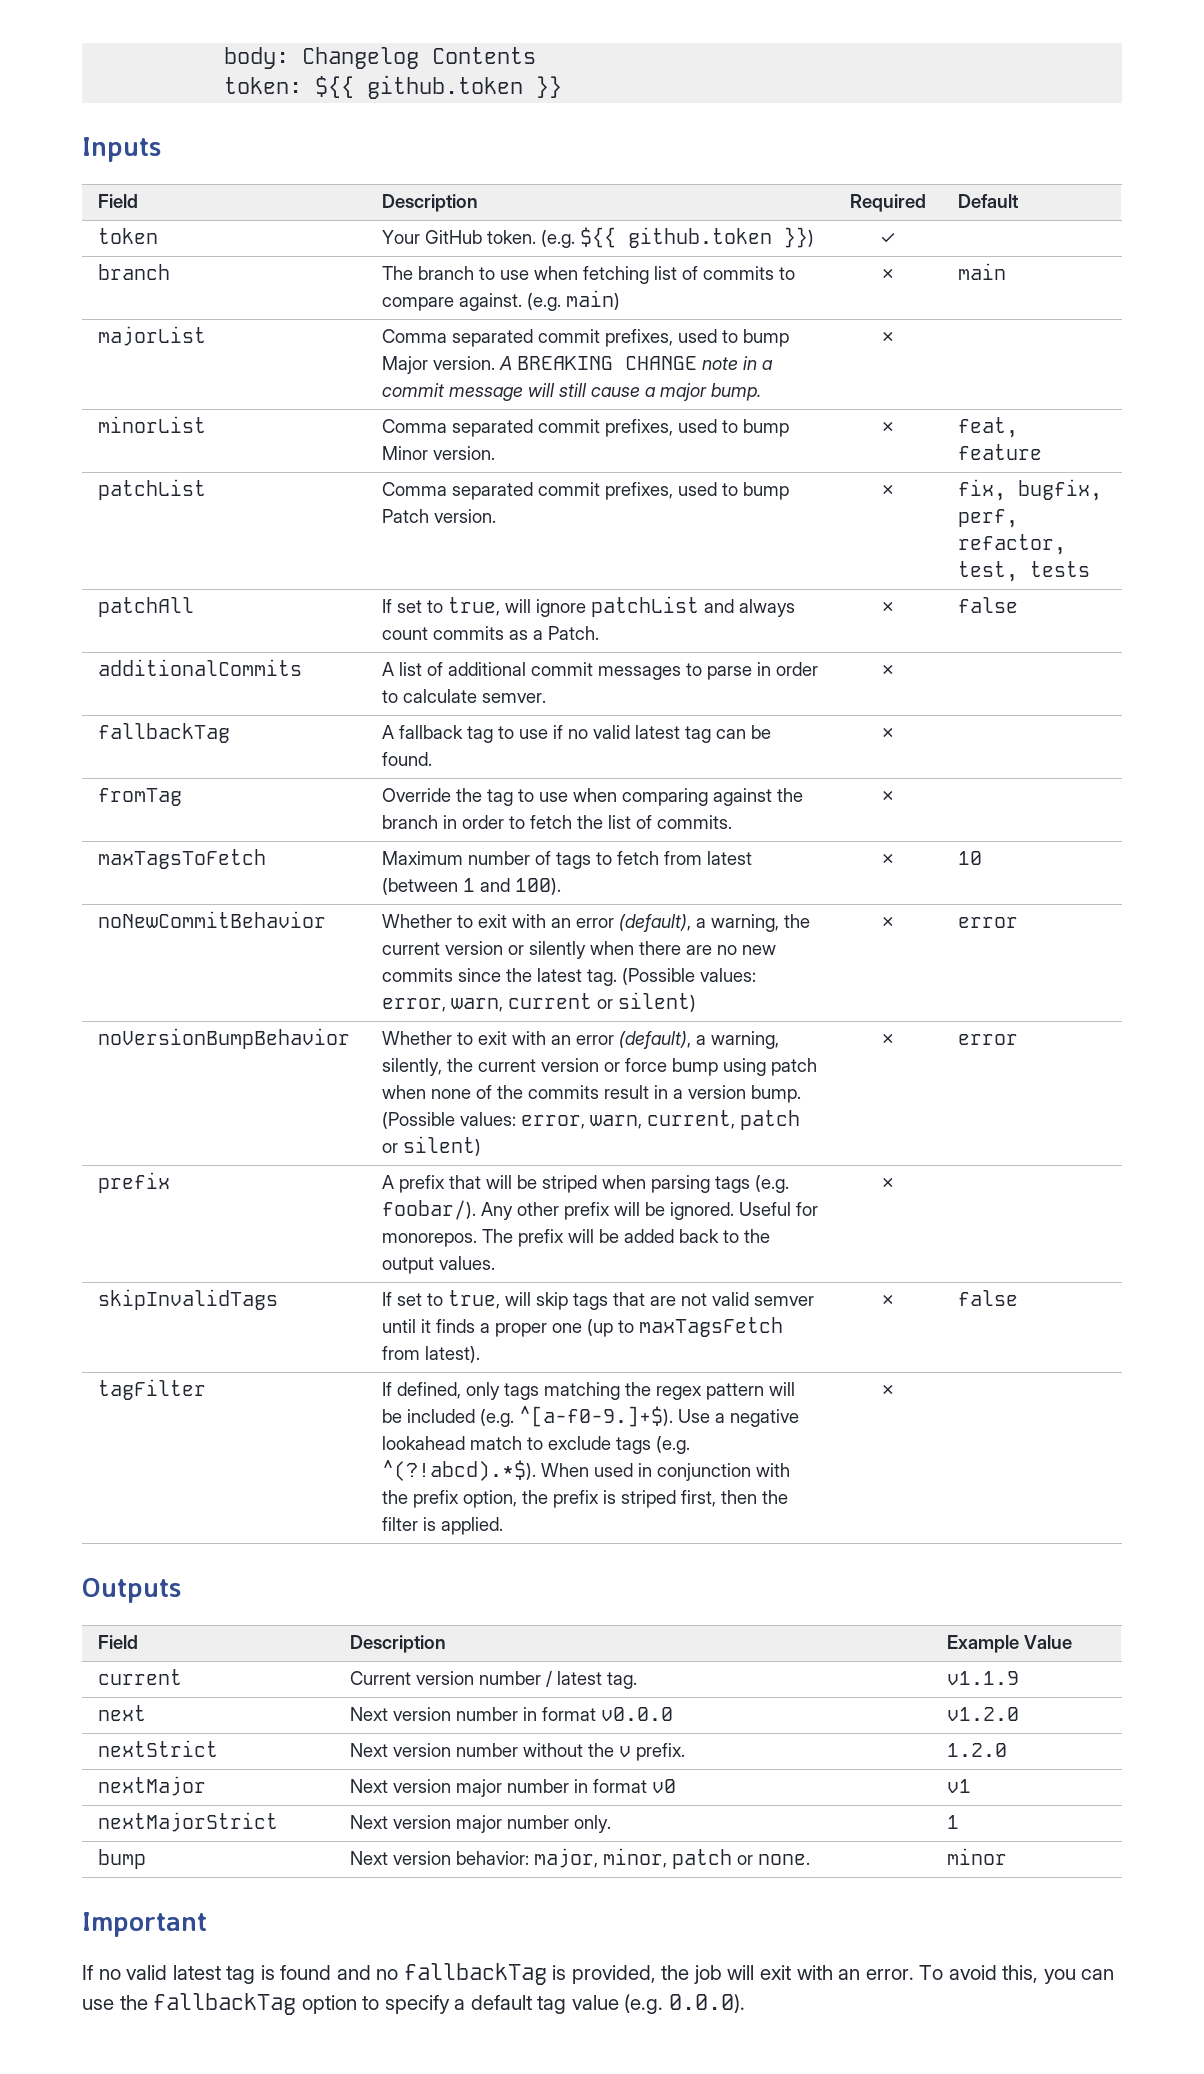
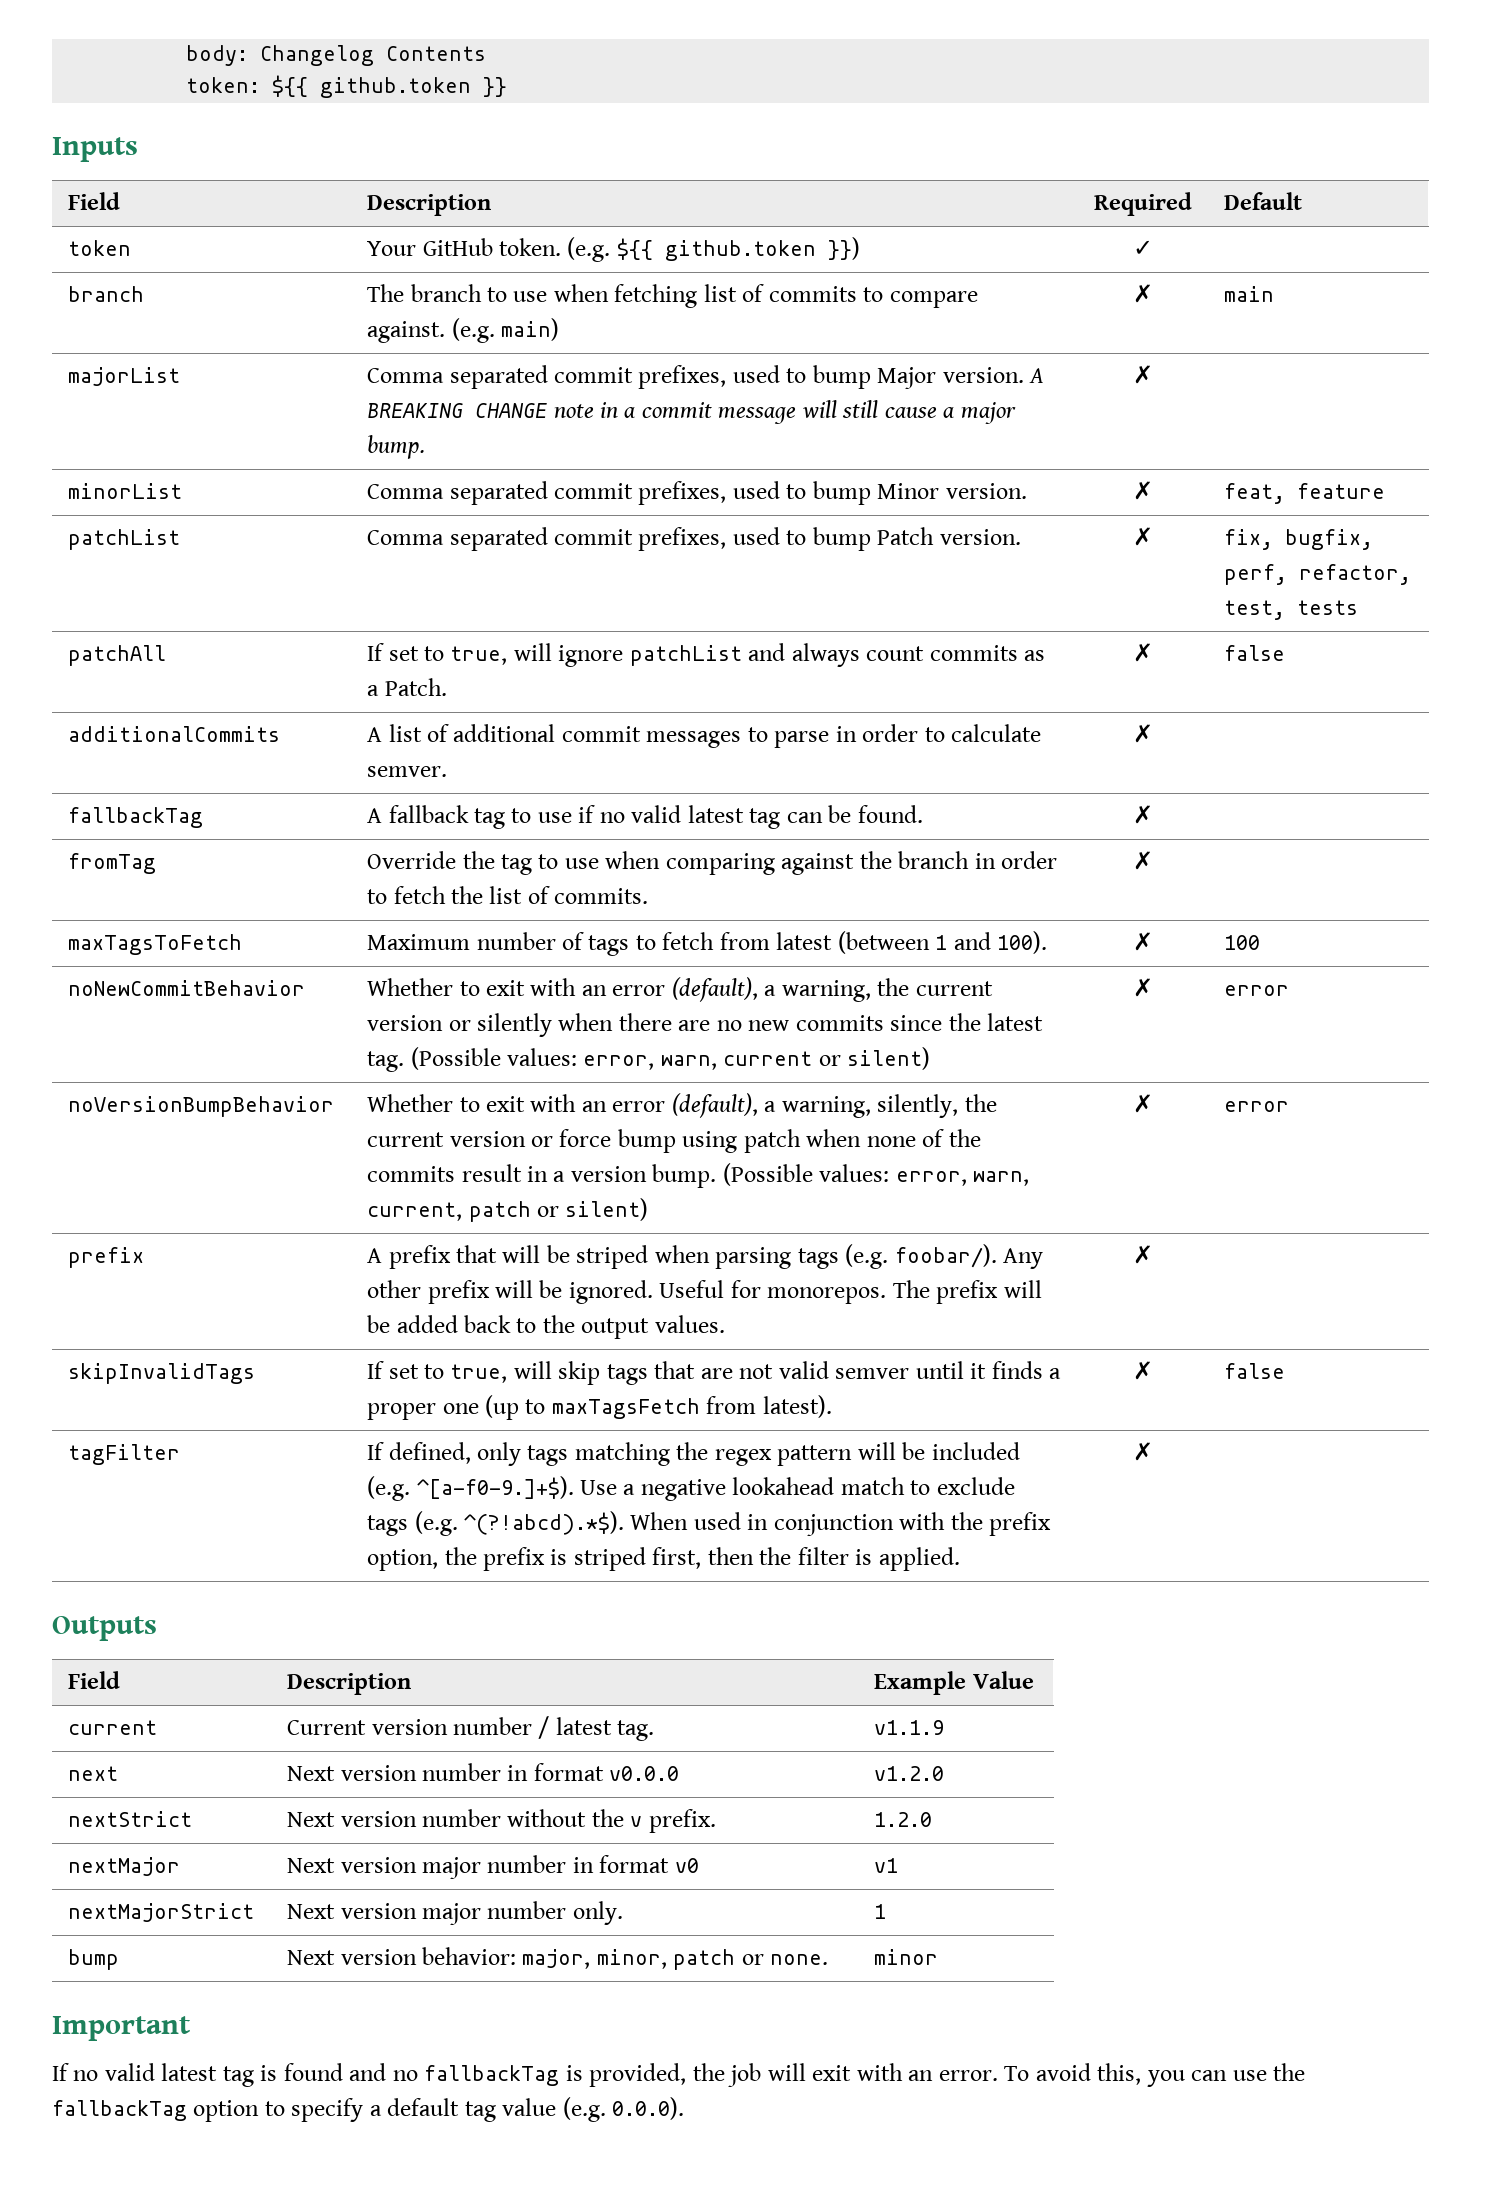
- maxTagsToFetch | Maximum number of tags to fetch from latest (between 1 and 100). | ✗ | 10
+ maxTagsToFetch | Maximum number of tags to fetch from latest (between 1 and 100). | ✗ | 100

